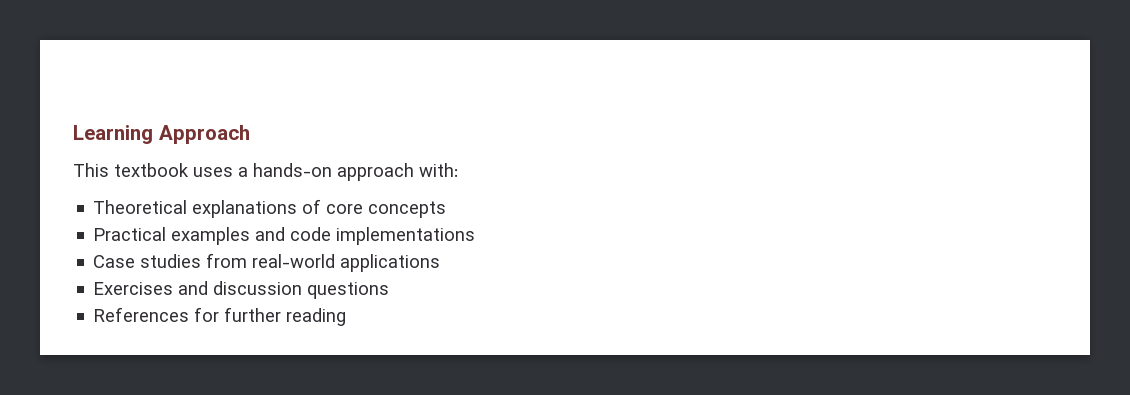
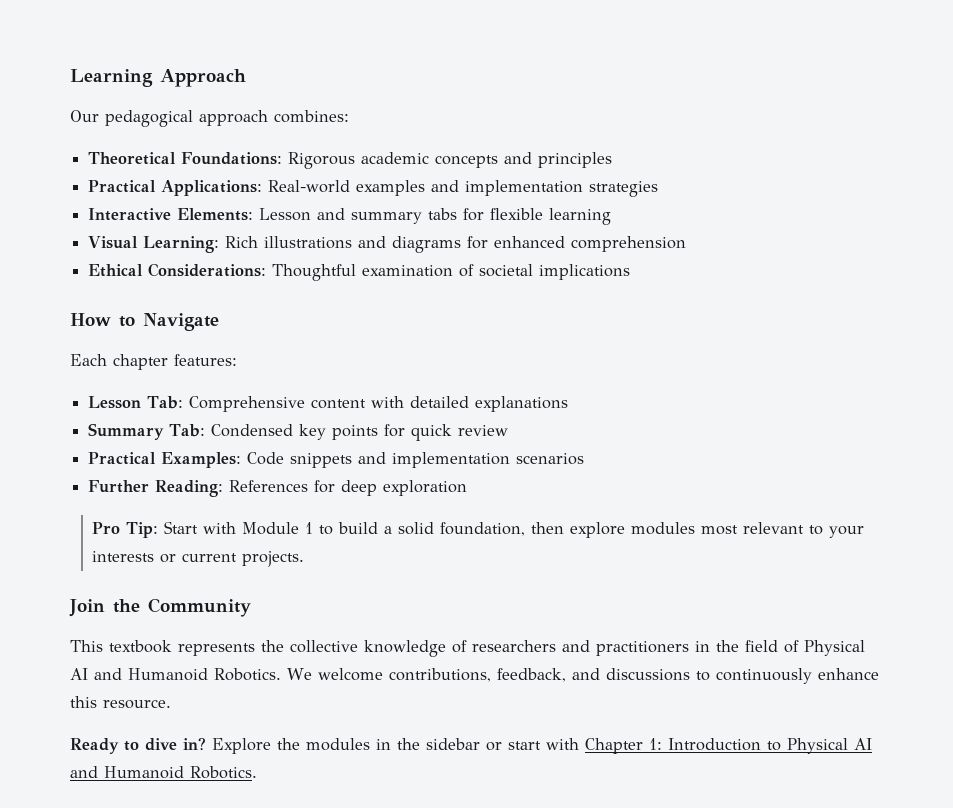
- This textbook uses a hands-on approach with:
- Theoretical explanations of core concepts
- Practical examples and code implementations
- Case studies from real-world applications
- Exercises and discussion questions
- References for further reading
+ Our pedagogical approach combines:
+ Theoretical Foundations: Rigorous academic concepts and principles
+ Practical Applications: Real-world examples and implementation strategies
+ Interactive Elements: Lesson and summary tabs for flexible learning
+ Visual Learning: Rich illustrations and diagrams for enhanced comprehension
+ Ethical Considerations: Thoughtful examination of societal implications
+ How to Navigate
+ Each chapter features:
+ Lesson Tab: Comprehensive content with detailed explanations
+ Summary Tab: Condensed key points for quick review
+ Practical Examples: Code snippets and implementation scenarios
+ Further Reading: References for deep exploration
+ Pro Tip: Start with Module 1 to build a solid foundation, then explore modules most relevant to your interests or current projects.
+ Join the Community
+ This textbook represents the collective knowledge of researchers and practitioners in the field of Physical AI and Humanoid Robotics. We welcome contributions, feedback, and discussions to continuously enhance this resource.
+ Ready to dive in? Explore the modules in the sidebar or start with Chapter 1: Introduction to Physical AI and Humanoid Robotics.

